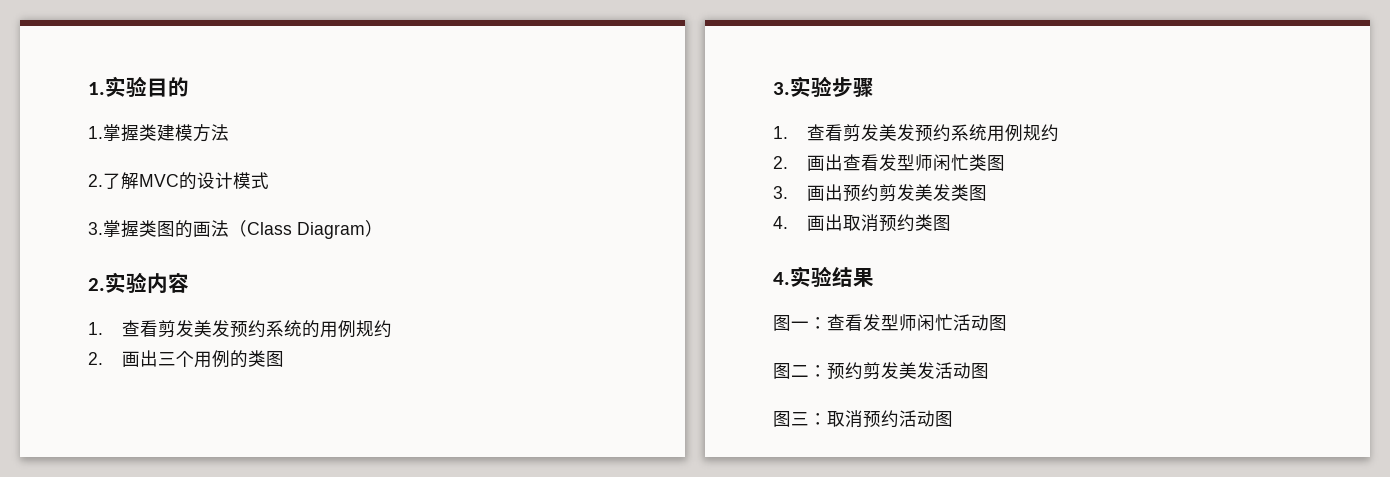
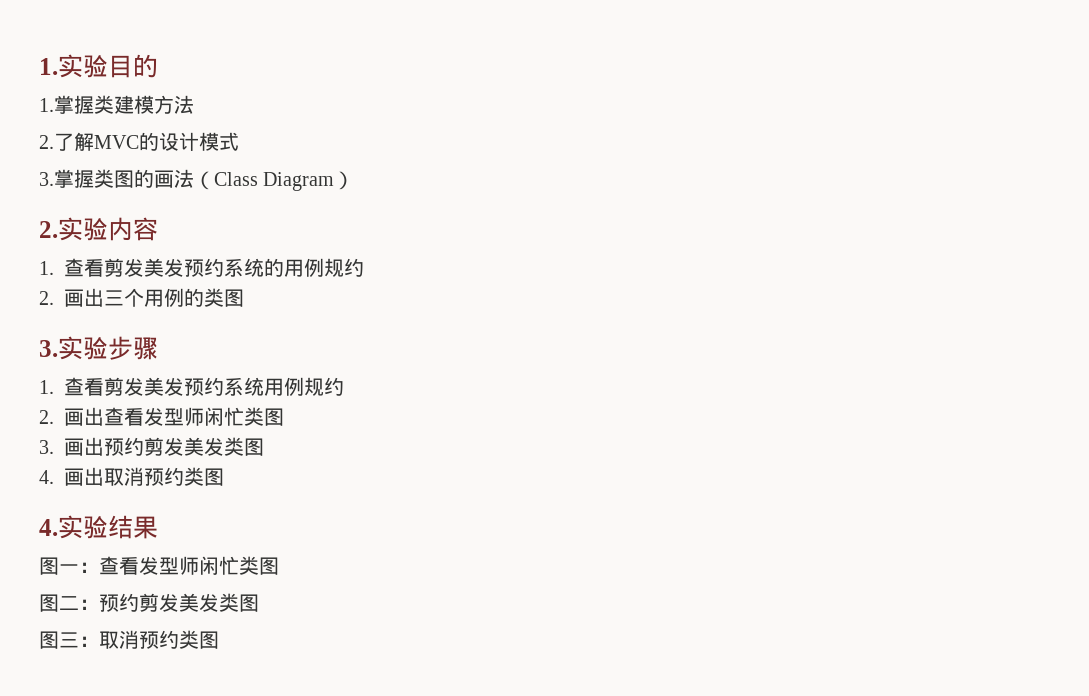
- 图一：查看发型师闲忙活动图
+ 图一：查看发型师闲忙类图
- 图二：预约剪发美发活动图
+ 图二：预约剪发美发类图
- 图三：取消预约活动图
+ 图三：取消预约类图

